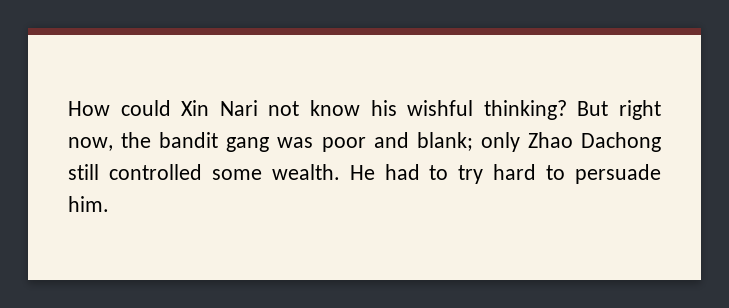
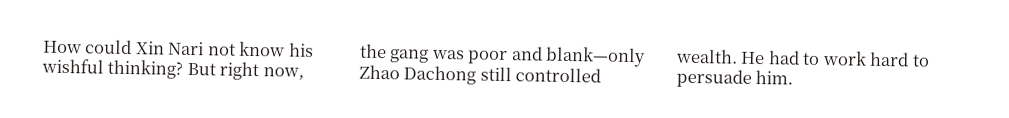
- But right now, the bandit gang was poor and blank; only Zhao Dachong still controlled some wealth.
+ But right now, the gang was poor and blank—only Zhao Dachong still controlled wealth.
- He had to try hard to persuade him.
+ He had to work hard to persuade him.

